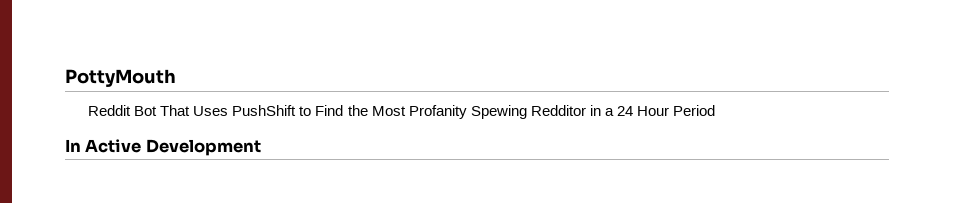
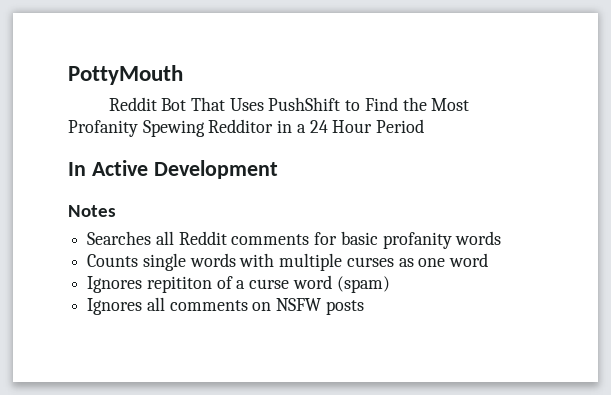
+ Notes
+ Searches all Reddit comments for basic profanity words
+ Counts single words with multiple curses as one word
+ Ignores repititon of a curse word (spam)
+ Ignores all comments on NSFW posts

